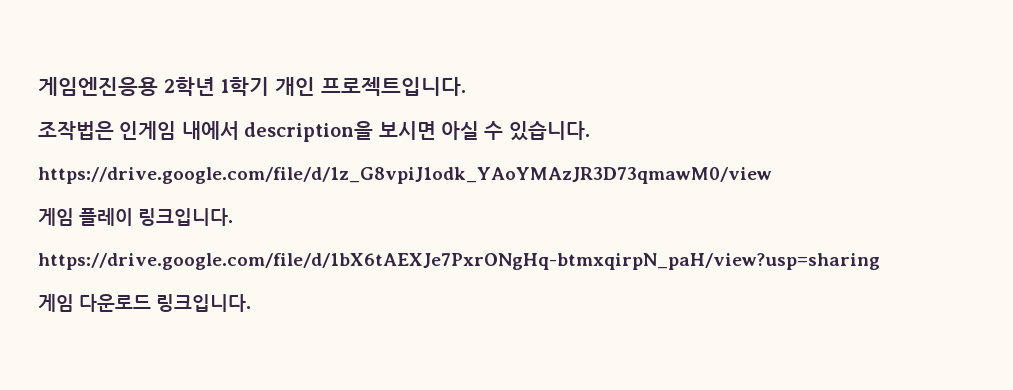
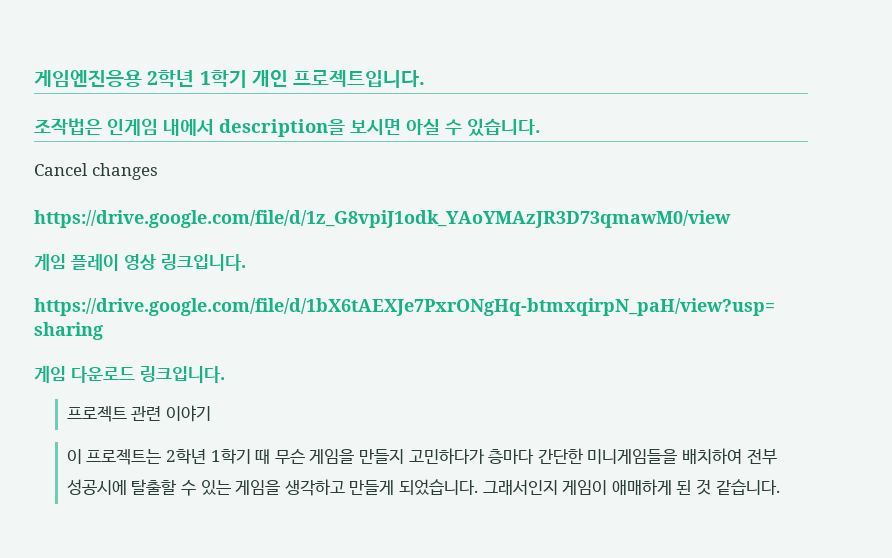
+ Cancel changes
- 게임 플레이 링크입니다.
+ 게임 플레이 영상 링크입니다.
+ 프로젝트 관련 이야기
+ 이 프로젝트는 2학년 1학기 때 무슨 게임을 만들지 고민하다가 층마다 간단한 미니게임들을 배치하여 전부 성공시에 탈출할 수 있는 게임을 생각하고 만들게 되었습니다. 그래서인지 게임이 애매하게 된 것 같습니다.

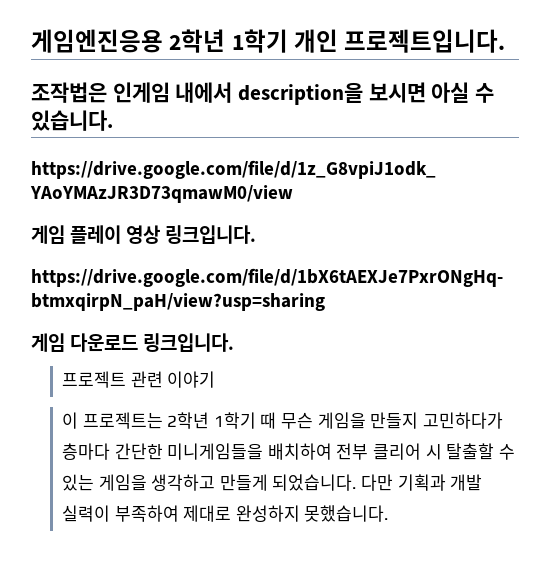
- Cancel changes
- 이 프로젝트는 2학년 1학기 때 무슨 게임을 만들지 고민하다가 층마다 간단한 미니게임들을 배치하여 전부 성공시에 탈출할 수 있는 게임을 생각하고 만들게 되었습니다.
+ 이 프로젝트는 2학년 1학기 때 무슨 게임을 만들지 고민하다가 층마다 간단한 미니게임들을 배치하여 전부 클리어 시 탈출할 수 있는 게임을 생각하고 만들게 되었습니다.
- 그래서인지 게임이 애매하게 된 것 같습니다.
+ 다만 기획과 개발 실력이 부족하여 제대로 완성하지 못했습니다.

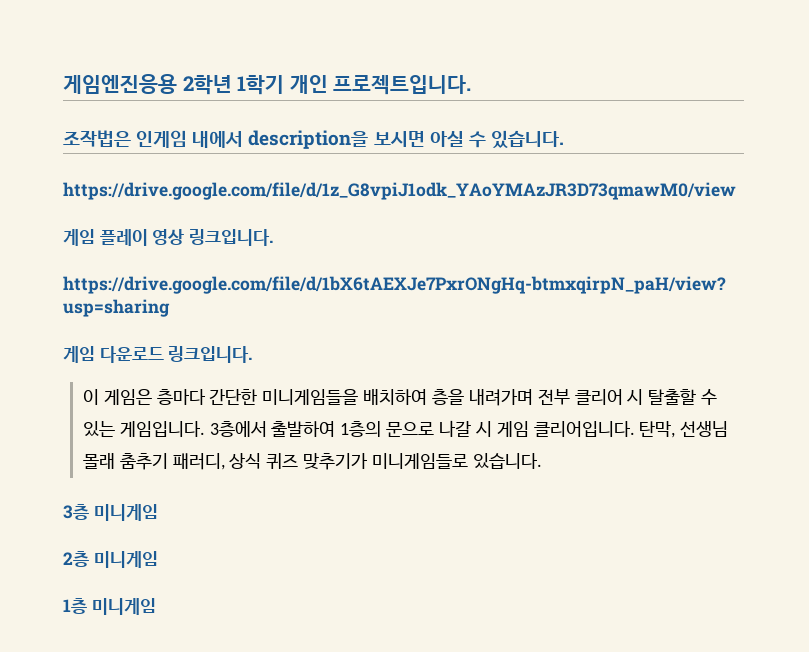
- 프로젝트 관련 이야기
- 이 프로젝트는 2학년 1학기 때 무슨 게임을 만들지 고민하다가 층마다 간단한 미니게임들을 배치하여 전부 클리어 시 탈출할 수 있는 게임을 생각하고 만들게 되었습니다. 다만 기획과 개발 실력이 부족하여 제대로 완성하지 못했습니다.
+ 이 게임은 층마다 간단한 미니게임들을 배치하여 층을 내려가며 전부 클리어 시 탈출할 수 있는 게임입니다. 3층에서 출발하여 1층의 문으로 나갈 시 게임 클리어입니다. 탄막, 선생님 몰래 춤추기 패러디, 상식 퀴즈 맞추기가 미니게임들로 있습니다.
+ 3층 미니게임
+ 2층 미니게임
+ 1층 미니게임

